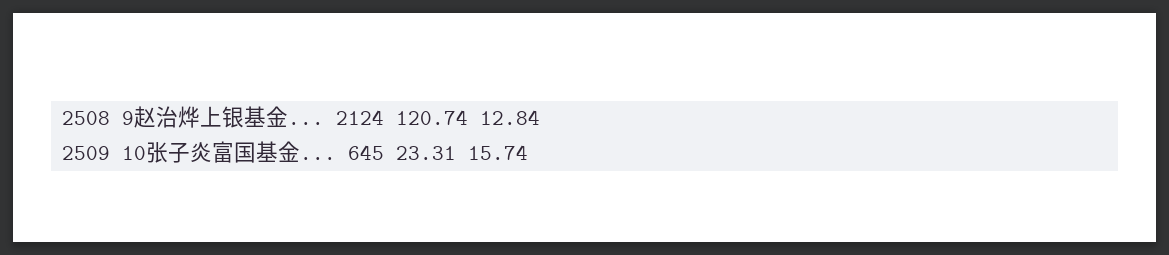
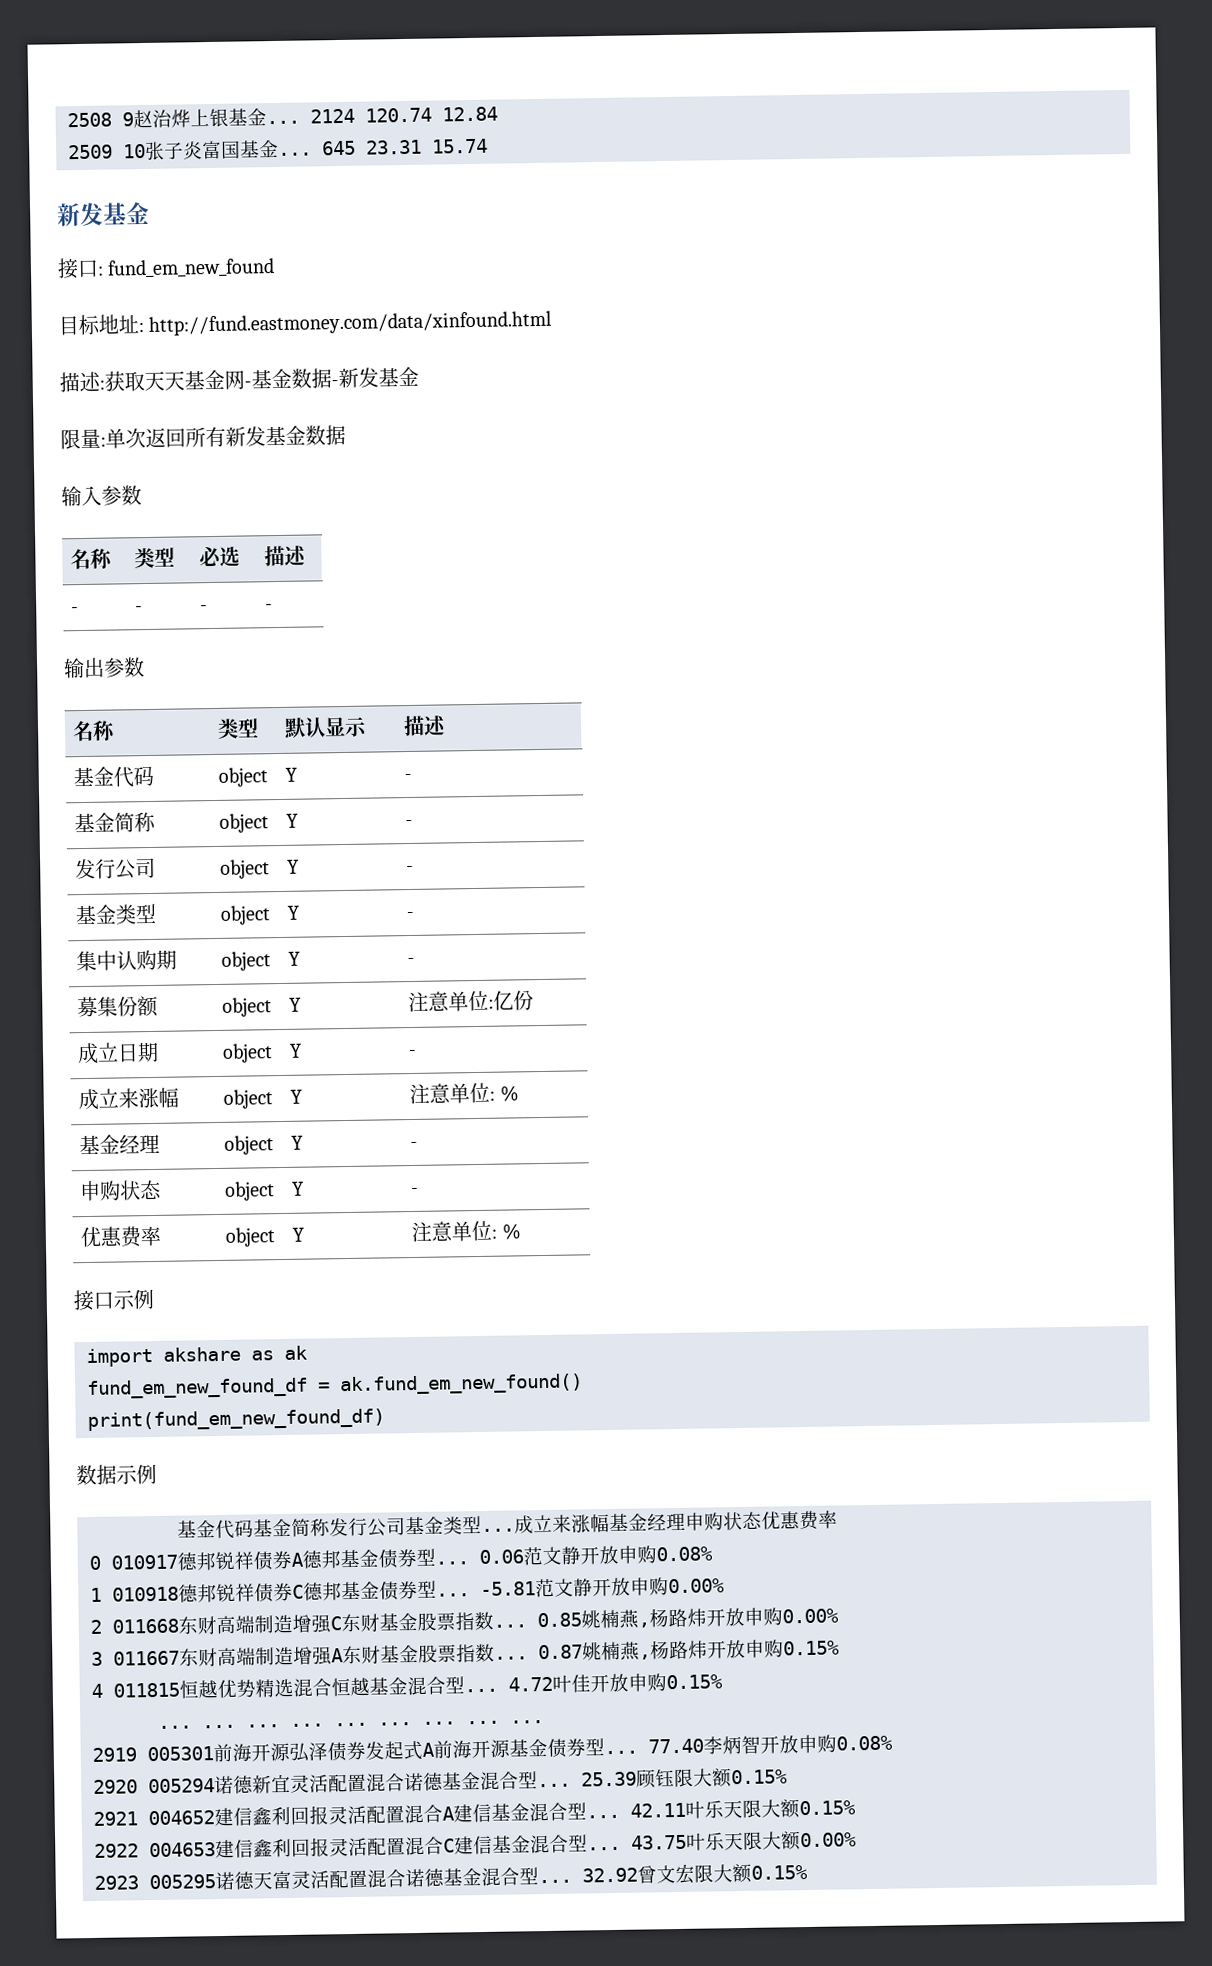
  645 23.31 15.74
+ 新发基金
+ 接口: fund_em_new_found
+ 目标地址: http://fund.eastmoney.com/data/xinfound.html
+ 描述:获取天天基金网-基金数据-新发基金
+ 限量:单次返回所有新发基金数据
+ 输入参数
+ 名称 | 类型 | 必选 | 描述
+ - | - | - | -
+ 输出参数
+ 名称 | 类型 | 默认显示 | 描述
+ 基金代码 | object | Y | -
+ 基金简称 | object | Y | -
+ 发行公司 | object | Y | -
+ 基金类型 | object | Y | -
+ 集中认购期 | object | Y | -
+ 募集份额 | object | Y | 注意单位:亿份
+ 成立日期 | object | Y | -
+ 成立来涨幅 | object | Y | 注意单位: %
+ 基金经理 | object | Y | -
+ 申购状态 | object | Y | -
+ 优惠费率 | object | Y | 注意单位: %
+ 接口示例
+ import akshare as ak
+ fund_em_new_found_df = ak.fund_em_new_found()
+ print(fund_em_new_found_df)
+ 数据示例
+ 基金代码基金简称发行公司基金类型...成立来涨幅基金经理申购状态优惠费率
+ 0 010917德邦锐祥债券A德邦基金债券型... 0.06范文静开放申购0.08%
+ 1 010918德邦锐祥债券C德邦基金债券型... -5.81范文静开放申购0.00%
+ 2 011668东财高端制造增强C东财基金股票指数... 0.85姚楠燕,杨路炜开放申购0.00%
+ 3 011667东财高端制造增强A东财基金股票指数... 0.87姚楠燕,杨路炜开放申购0.15%
+ 4 011815恒越优势精选混合恒越基金混合型... 4.72叶佳开放申购0.15%
+ ... ... ... ... ... ... ... ... ...
+ 2919 005301前海开源弘泽债券发起式A前海开源基金债券型... 77.40李炳智开放申购0.08%
+ 2920 005294诺德新宜灵活配置混合诺德基金混合型... 25.39顾钰限大额0.15%
+ 2921 004652建信鑫利回报灵活配置混合A建信基金混合型... 42.11叶乐天限大额0.15%
+ 2922 004653建信鑫利回报灵活配置混合C建信基金混合型... 43.75叶乐天限大额0.00%
+ 2923 005295诺德天富灵活配置混合诺德基金混合型... 32.92曾文宏限大额0.15%

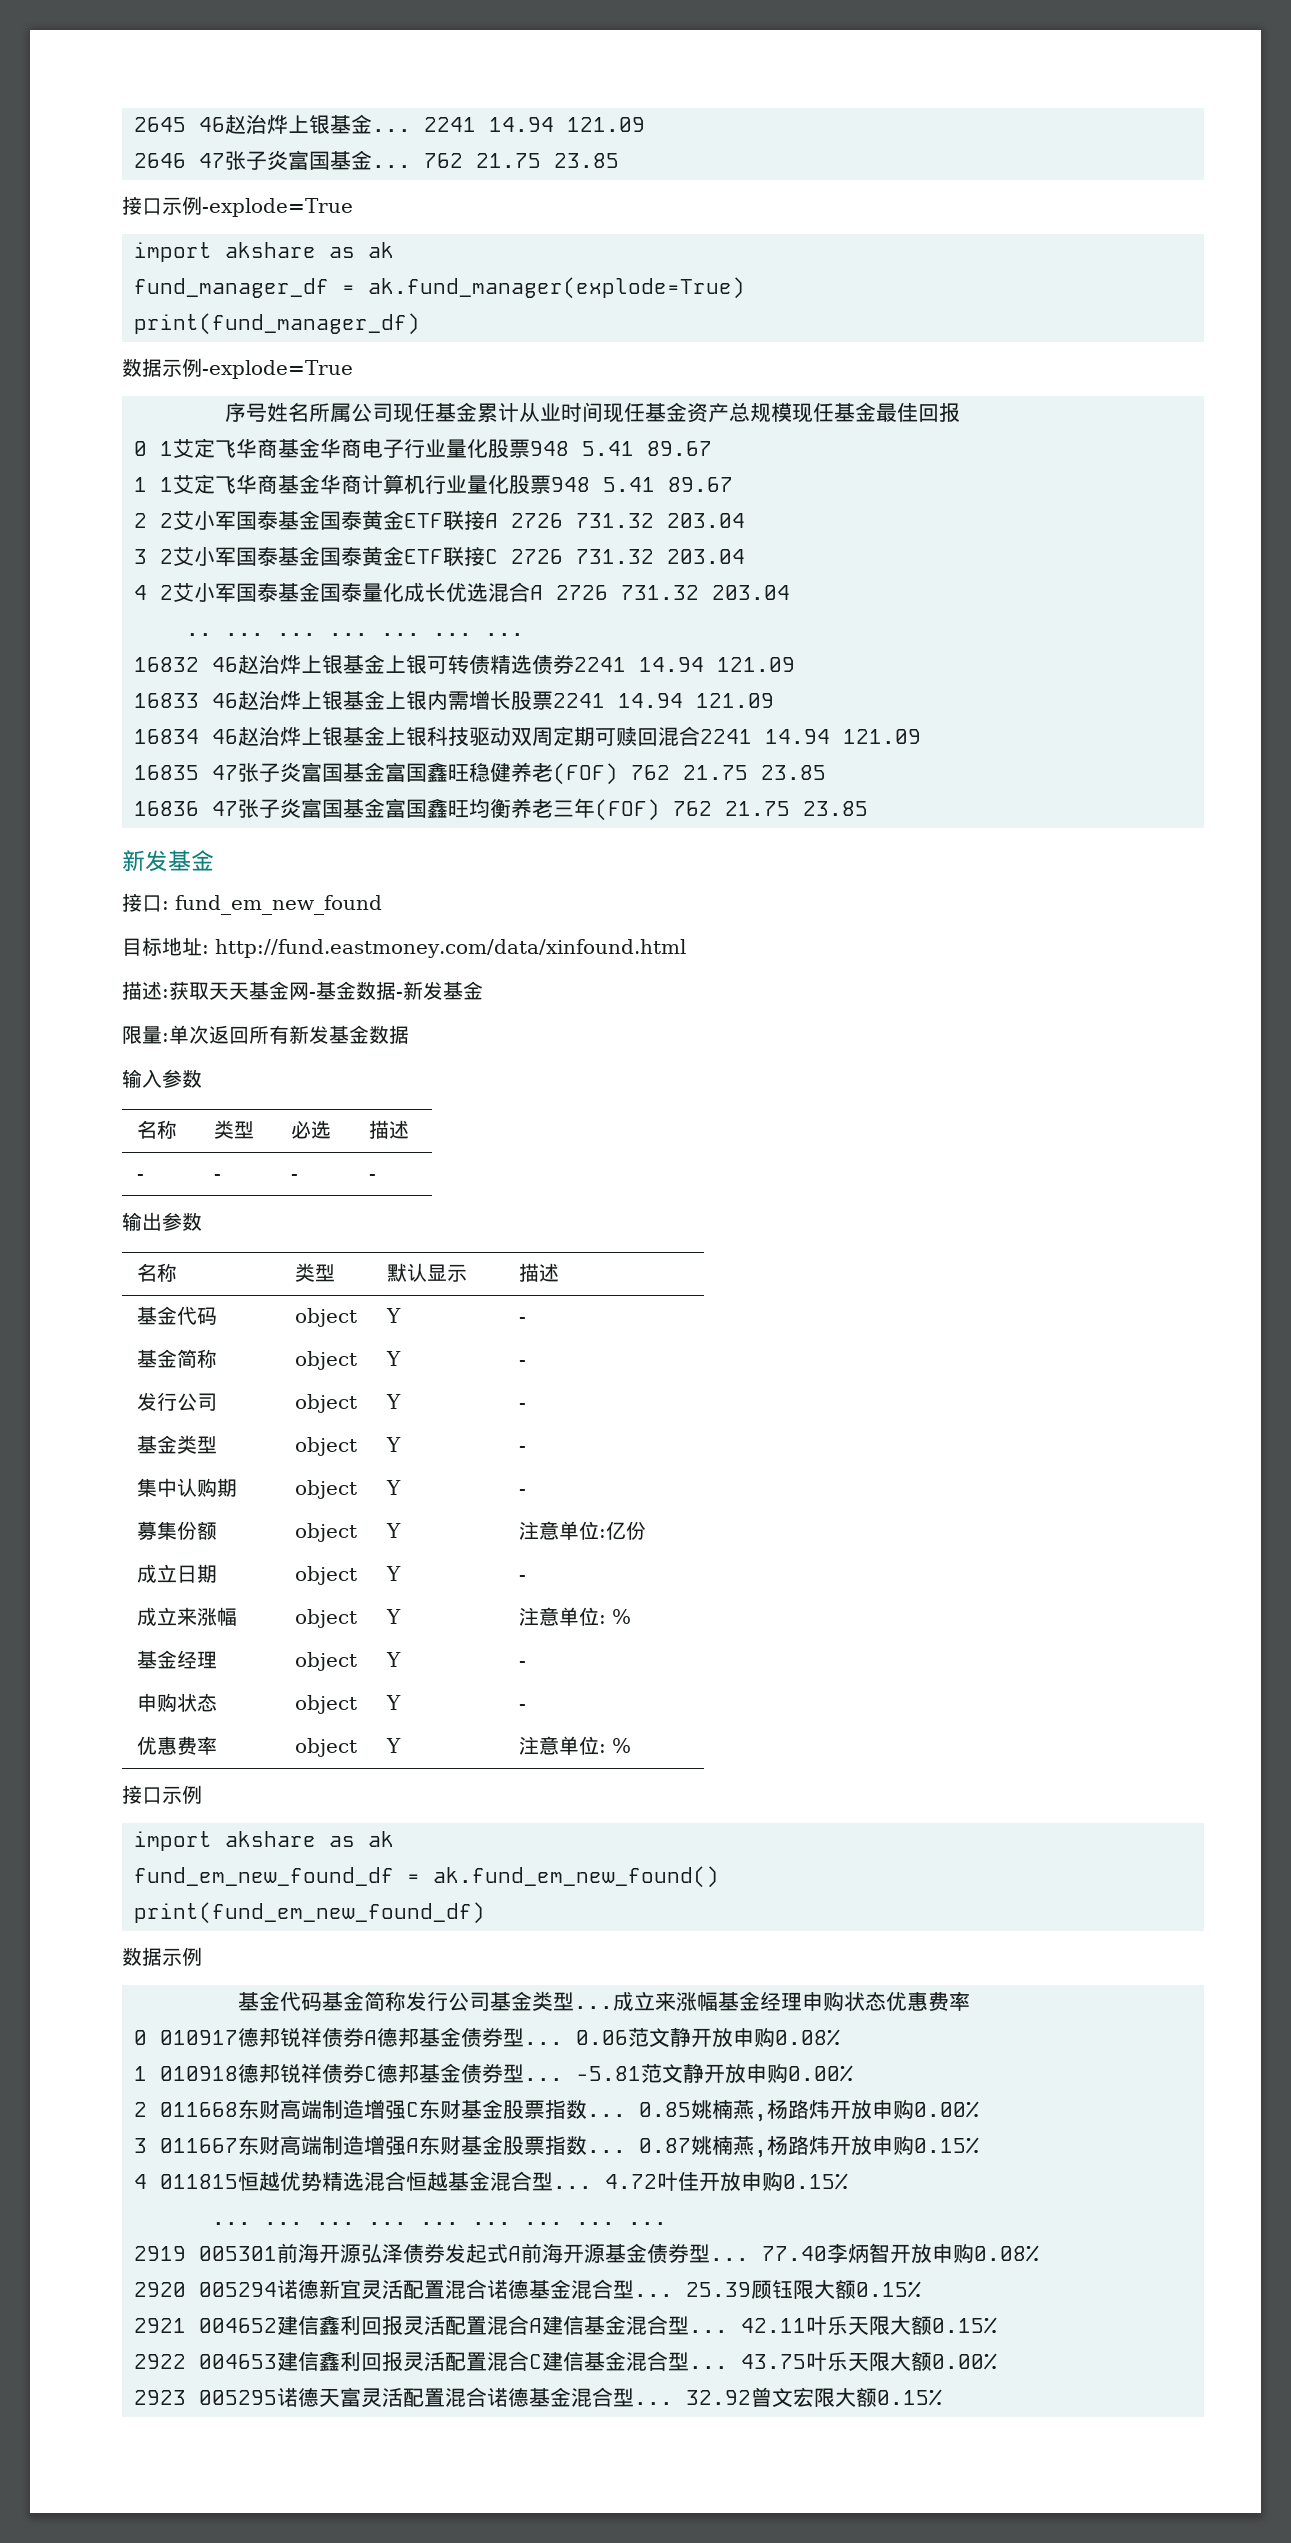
- 2508 9赵治烨上银基金... 2124 120.74 12.84
- 2509 10张子炎富国基金... 645 23.31 15.74
+ 2645 46赵治烨上银基金... 2241 14.94 121.09
+ 2646 47张子炎富国基金... 762 21.75 23.85
+ 接口示例-explode=True
+ import akshare as ak
+ fund_manager_df = ak.fund_manager(explode=True)
+ print(fund_manager_df)
+ 数据示例-explode=True
+ 序号姓名所属公司现任基金累计从业时间现任基金资产总规模现任基金最佳回报
+ 0 1艾定飞华商基金华商电子行业量化股票948 5.41 89.67
+ 1 1艾定飞华商基金华商计算机行业量化股票948 5.41 89.67
+ 2 2艾小军国泰基金国泰黄金ETF联接A 2726 731.32 203.04
+ 3 2艾小军国泰基金国泰黄金ETF联接C 2726 731.32 203.04
+ 4 2艾小军国泰基金国泰量化成长优选混合A 2726 731.32 203.04
+ .. ... ... ... ... ... ...
+ 16832 46赵治烨上银基金上银可转债精选债券2241 14.94 121.09
+ 16833 46赵治烨上银基金上银内需增长股票2241 14.94 121.09
+ 16834 46赵治烨上银基金上银科技驱动双周定期可赎回混合2241 14.94 121.09
+ 16835 47张子炎富国基金富国鑫旺稳健养老(FOF) 762 21.75 23.85
+ 16836 47张子炎富国基金富国鑫旺均衡养老三年(FOF) 762 21.75 23.85

